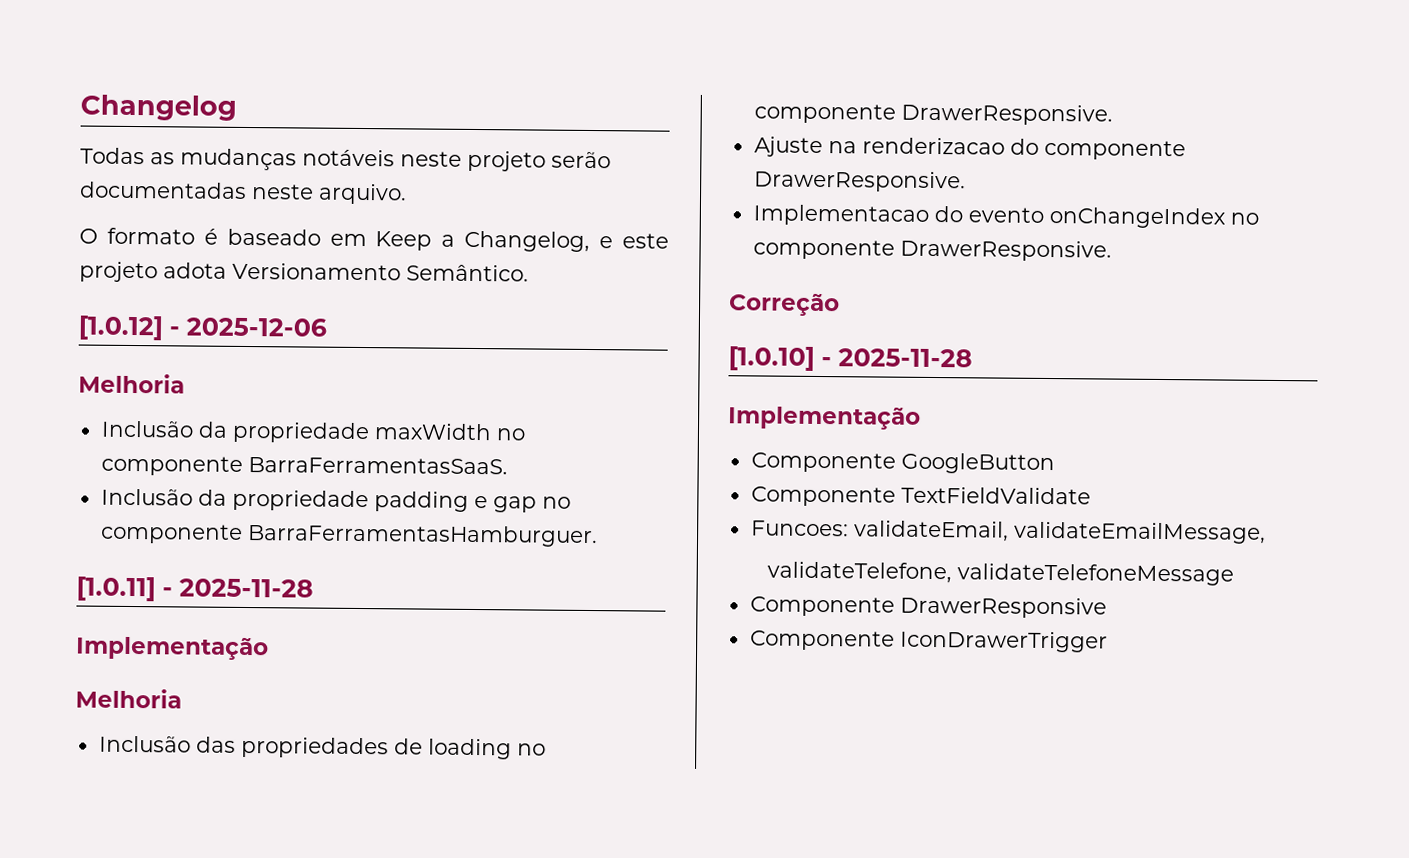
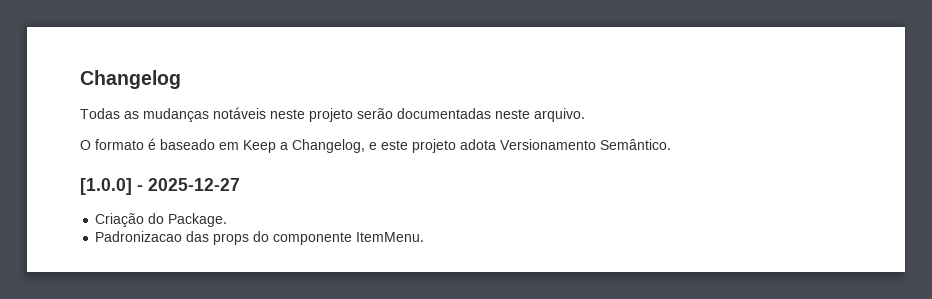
- [1.0.12] - 2025-12-06
- Melhoria
- Inclusão da propriedade maxWidth no componente BarraFerramentasSaaS.
- Inclusão da propriedade padding e gap no componente BarraFerramentasHamburguer.
- [1.0.11] - 2025-11-28
- Implementação
- Melhoria
- Inclusão das propriedades de loading no componente DrawerResponsive.
- Ajuste na renderizacao do componente DrawerResponsive.
- Implementacao do evento onChangeIndex no componente DrawerResponsive.
- Correção
- [1.0.10] - 2025-11-28
- Implementação
- Componente GoogleButton
- Componente TextFieldValidate
- Funcoes: validateEmail, validateEmailMessage,
- validateTelefone, validateTelefoneMessage
- Componente DrawerResponsive
- Componente IconDrawerTrigger
+ [1.0.0] - 2025-12-27
+ Criação do Package.
+ Padronizacao das props do componente ItemMenu.

